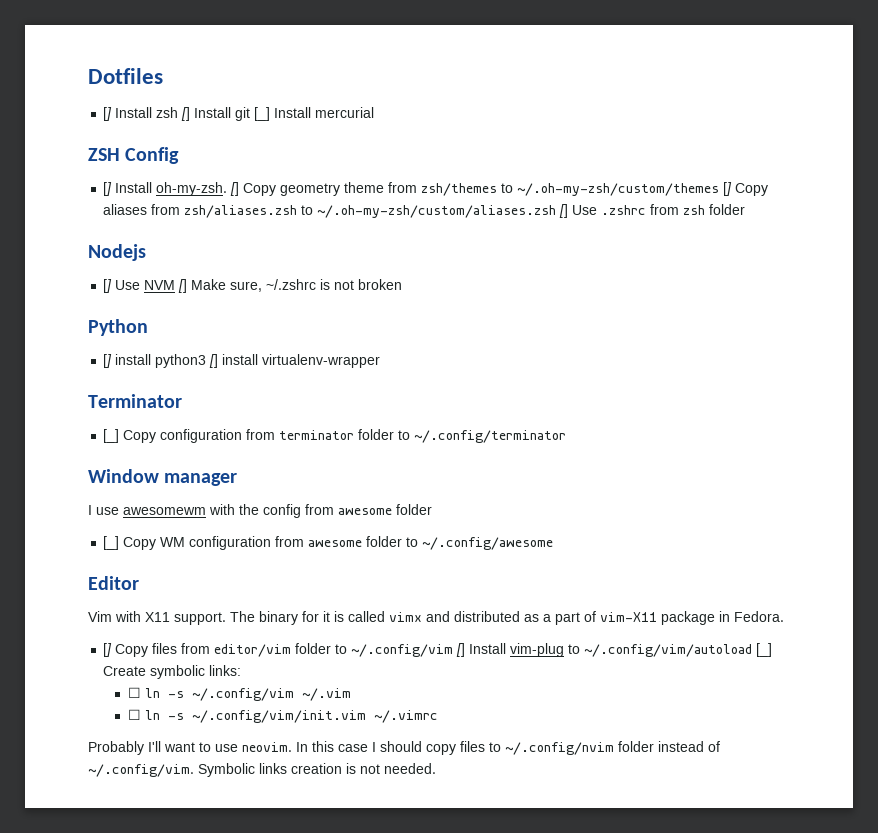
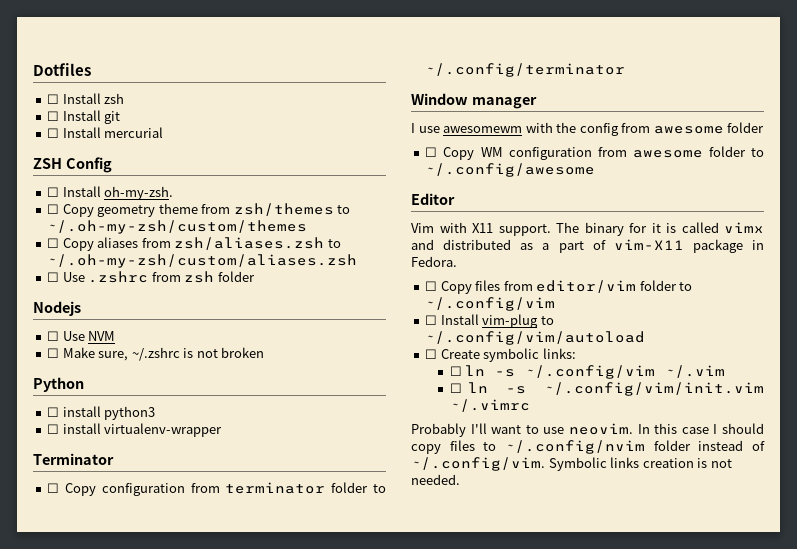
- [] Install zsh [] Install git [_] Install mercurial
+ ☐ Install zsh
+ ☐ Install git
+ ☐ Install mercurial
- [] Install oh-my-zsh. [] Copy geometry theme from zsh/themes to ~/.oh-my-zsh/custom/themes [] Copy aliases from zsh/aliases.zsh to ~/.oh-my-zsh/custom/aliases.zsh [] Use .zshrc from zsh folder
+ ☐ Install oh-my-zsh.
+ ☐ Copy geometry theme from zsh/themes to ~/.oh-my-zsh/custom/themes
+ ☐ Copy aliases from zsh/aliases.zsh to ~/.oh-my-zsh/custom/aliases.zsh
+ ☐ Use .zshrc from zsh folder
- [] Use NVM [] Make sure, ~/.zshrc is not broken
+ ☐ Use NVM
+ ☐ Make sure, ~/.zshrc is not broken
- [] install python3 [] install virtualenv-wrapper
+ ☐ install python3
+ ☐ install virtualenv-wrapper
- [_] Copy configuration from terminator folder to ~/.config/terminator
+ ☐ Copy configuration from terminator folder to ~/.config/terminator
- [_] Copy WM configuration from awesome folder to ~/.config/awesome
+ ☐ Copy WM configuration from awesome folder to ~/.config/awesome
- [] Copy files from editor/vim folder to ~/.config/vim [] Install vim-plug to ~/.config/vim/autoload [_] Create symbolic links:
+ ☐ Copy files from editor/vim folder to ~/.config/vim
+ ☐ Install vim-plug to ~/.config/vim/autoload
+ ☐ Create symbolic links:

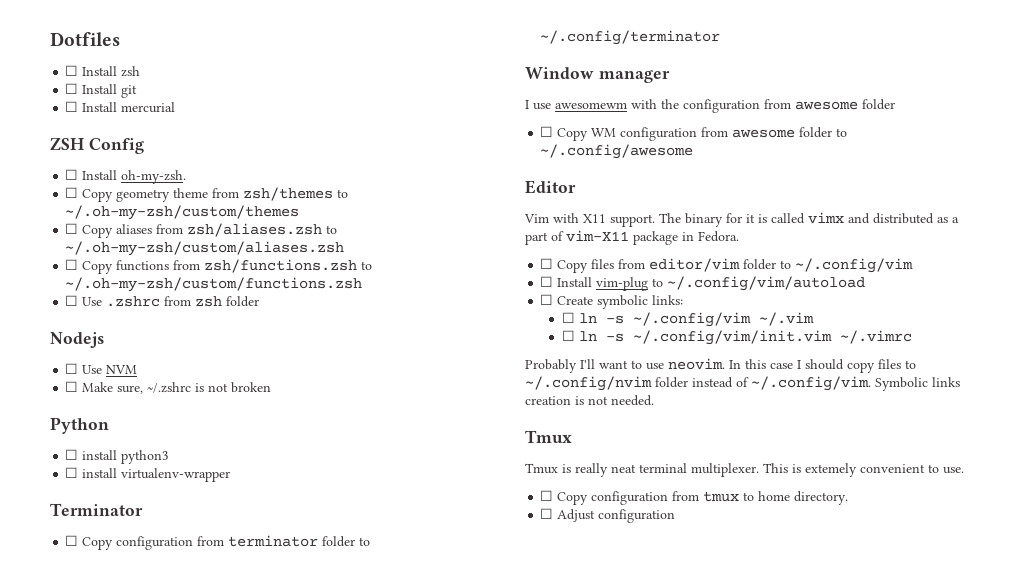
+ ☐ Copy functions from zsh/functions.zsh to ~/.oh-my-zsh/custom/functions.zsh
- I use awesomewm with the config from awesome folder
+ I use awesomewm with the configuration from awesome folder
  In this case I should copy files to ~/.config/nvim folder instead of ~/.config/vim. Symbolic links creation is not needed.
+ Tmux
+ Tmux is really neat terminal multiplexer. This is extemely convenient to use.
+ ☐ Copy configuration from tmux to home directory.
+ ☐ Adjust configuration

